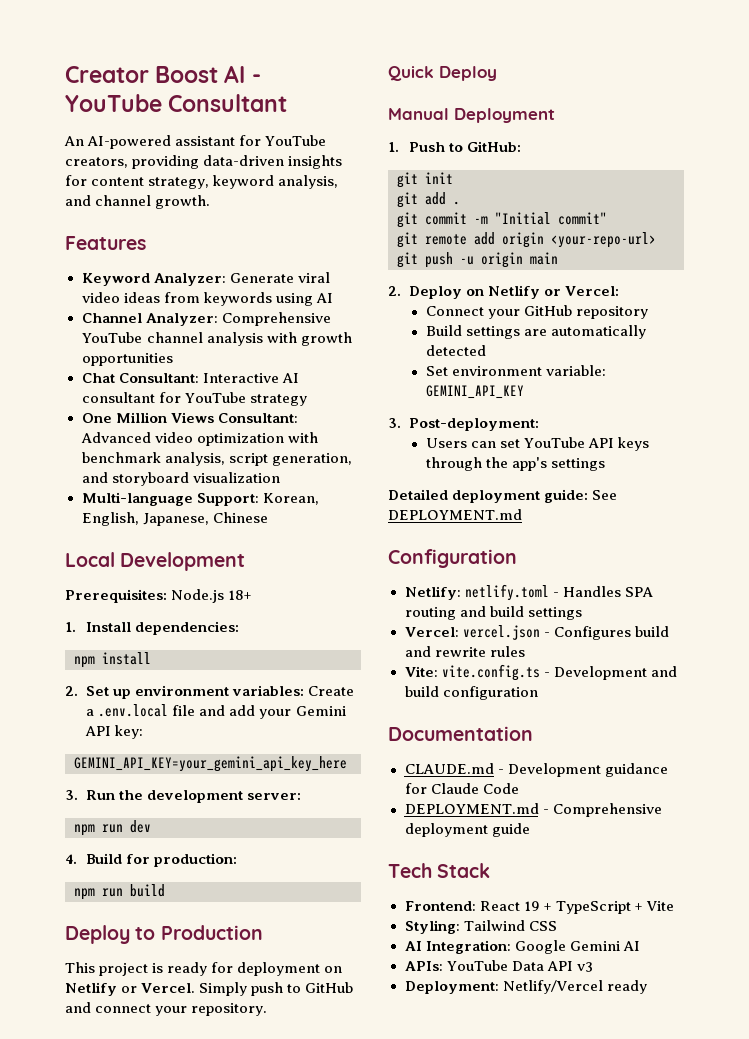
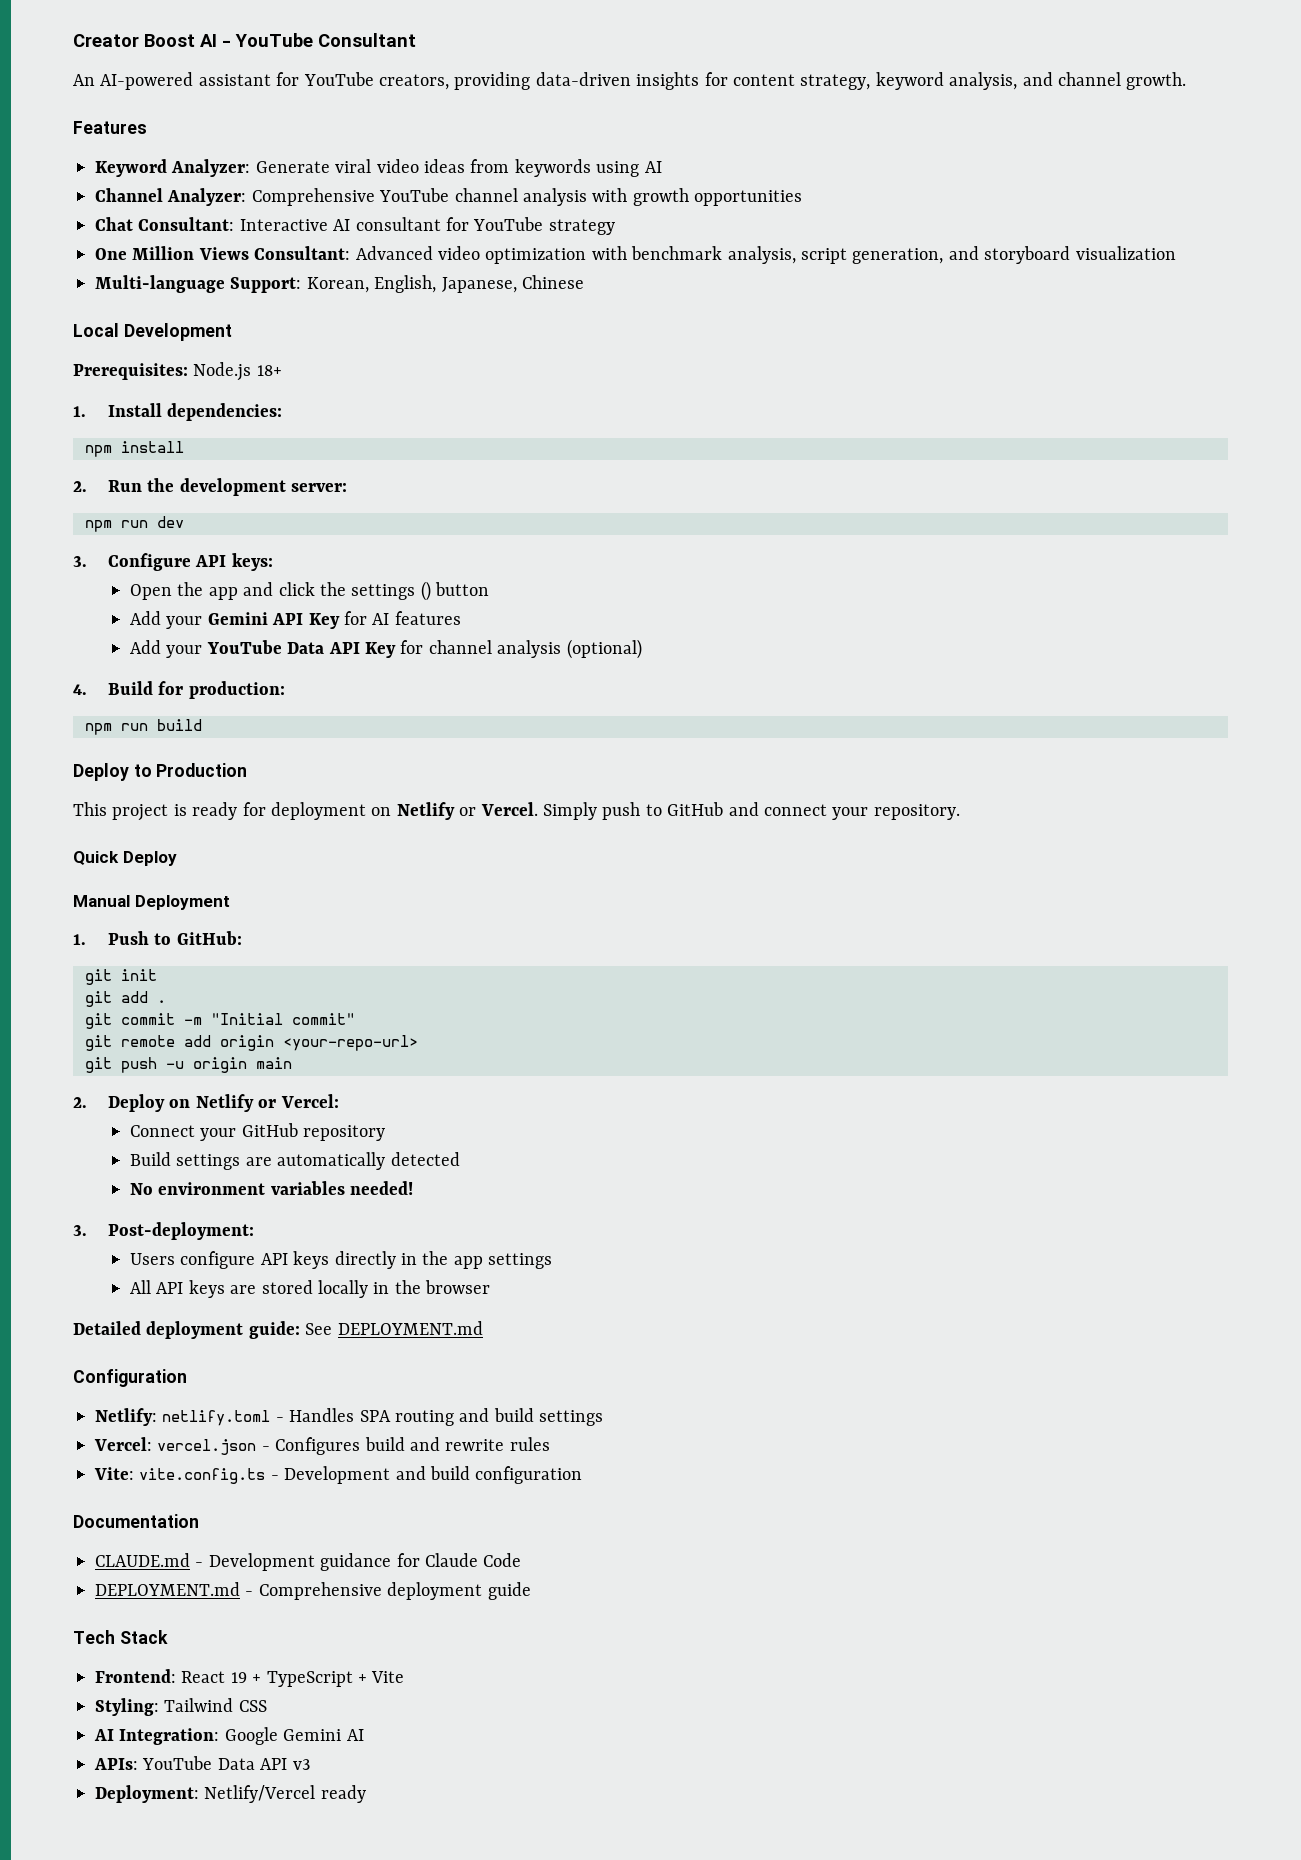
- 2. Set up environment variables: Create a .env.local file and add your Gemini API key:
- GEMINI_API_KEY=your_gemini_api_key_here
- 3. Run the development server:
+ 2. Run the development server:
+ 3. Configure API keys:
+ Open the app and click the settings () button
+ Add your Gemini API Key for AI features
+ Add your YouTube Data API Key for channel analysis (optional)
- Set environment variable: GEMINI_API_KEY
+ No environment variables needed!
- Users can set YouTube API keys through the app's settings
+ Users configure API keys directly in the app settings
+ All API keys are stored locally in the browser

